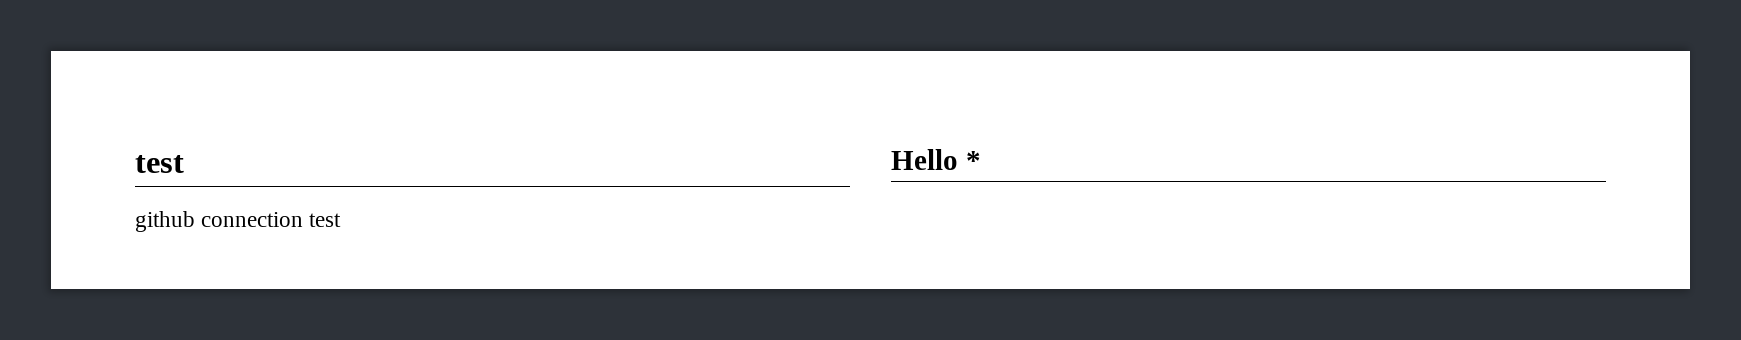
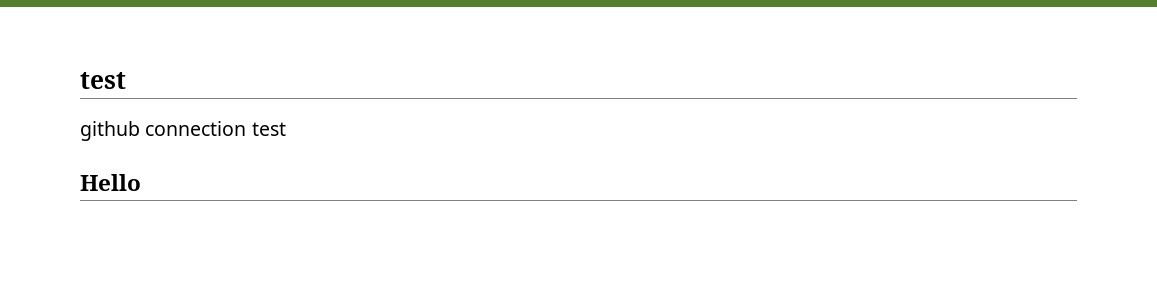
- Hello *
+ Hello

